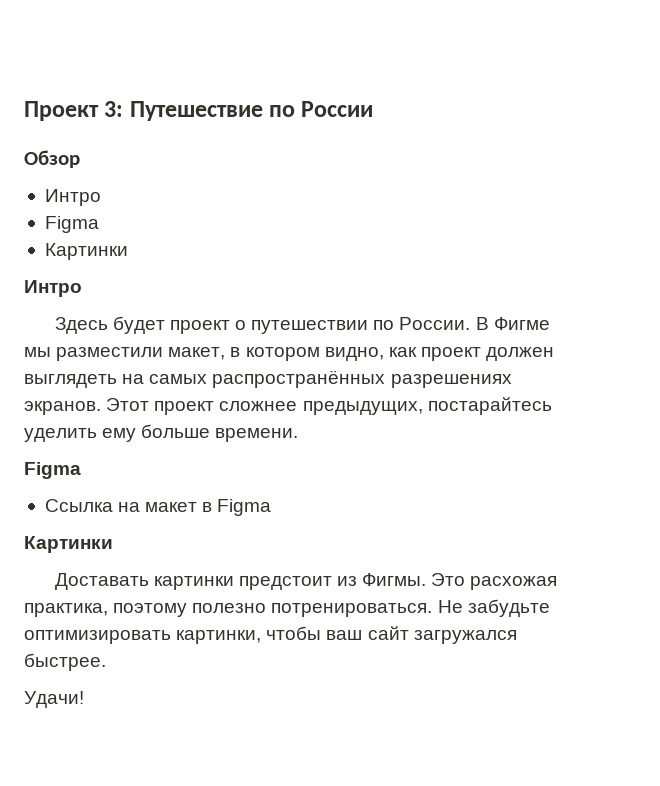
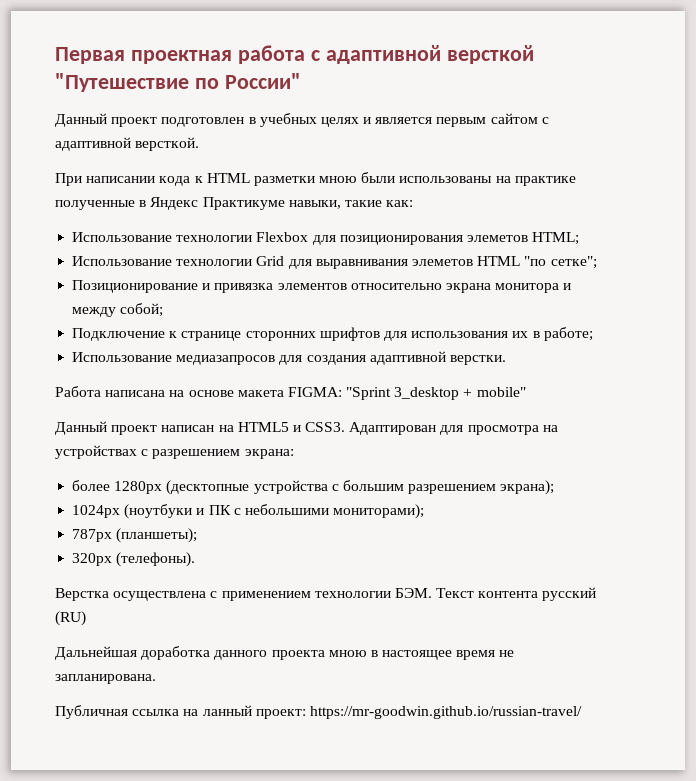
- Проект 3: Путешествие по России
- Обзор
- Интро
- Figma
- Картинки
- Интро
- Здесь будет проект о путешествии по России. В Фигме мы разместили макет, в котором видно, как проект должен выглядеть на самых распространённых разрешениях экранов. Этот проект сложнее предыдущих, постарайтесь уделить ему больше времени.
- Figma
- Ссылка на макет в Figma
- Картинки
- Доставать картинки предстоит из Фигмы. Это расхожая практика, поэтому полезно потренироваться. Не забудьте оптимизировать картинки, чтобы ваш сайт загружался быстрее.
- Удачи!
+ Первая проектная работа с адаптивной версткой "Путешествие по России"
+ Данный проект подготовлен в учебных целях и является первым сайтом с адаптивной версткой.
+ При написании кода к HTML разметки мною были использованы на практике полученные в Яндекс Практикуме навыки, такие как:
+ Использование технологии Flexbox для позиционирования элеметов HTML;
+ Использование технологии Grid для выравнивания элеметов HTML "по сетке";
+ Позиционирование и привязка элементов относительно экрана монитора и между собой;
+ Подключение к странице сторонних шрифтов для использования их в работе;
+ Использование медиазапросов для создания адаптивной верстки.
+ Работа написана на основе макета FIGMA: "Sprint 3_desktop + mobile"
+ Данный проект написан на HTML5 и CSS3. Адаптирован для просмотра на устройствах с разрешением экрана:
+ более 1280px (десктопные устройства с большим разрешением экрана);
+ 1024px (ноутбуки и ПК с небольшими мониторами);
+ 787px (планшеты);
+ 320px (телефоны).
+ Верстка осуществлена с применением технологии БЭМ. Текст контента русский (RU)
+ Дальнейшая доработка данного проекта мною в настоящее время не запланирована.
+ Публичная ссылка на ланный проект: https://mr-goodwin.github.io/russian-travel/

